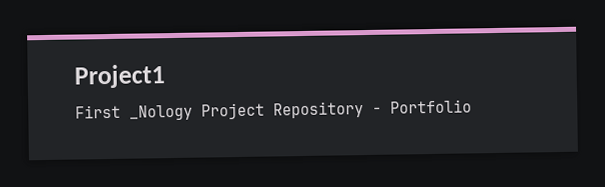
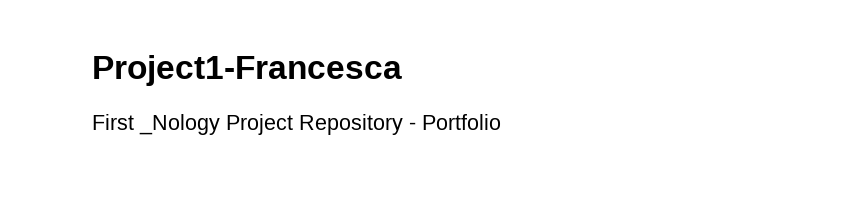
- Project1
+ Project1-Francesca

